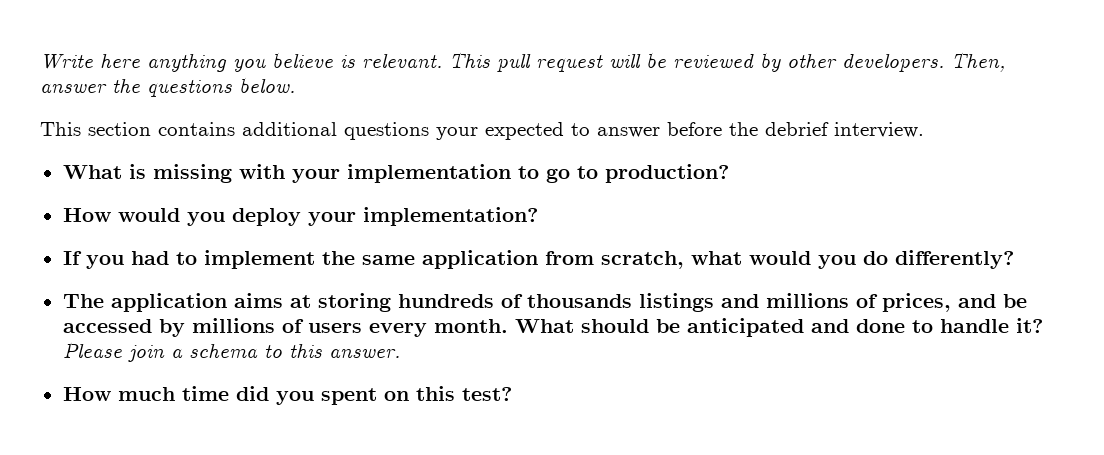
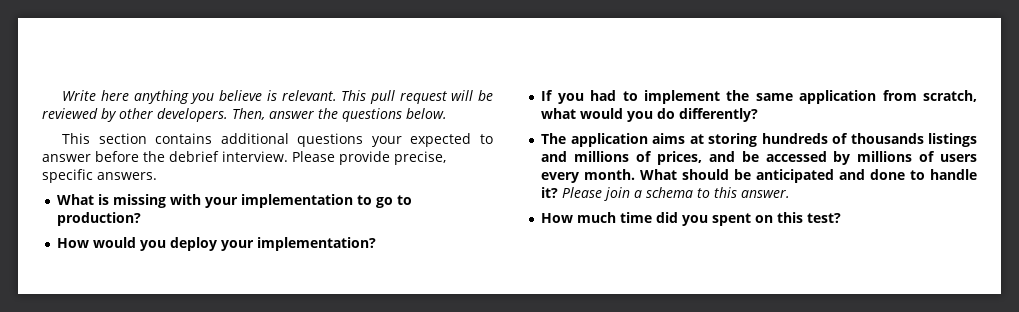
+ Please provide precise, specific answers.

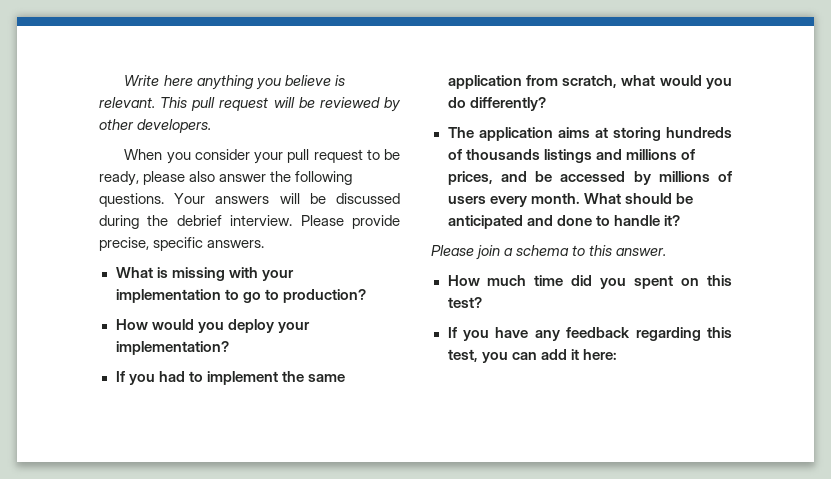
- This pull request will be reviewed by other developers. Then, answer the questions below.
- This section contains additional questions your expected to answer before the debrief interview.
+ This pull request will be reviewed by other developers.
+ When you consider your pull request to be ready, please also answer the following questions. Your answers will be discussed during the debrief interview.
- What should be anticipated and done to handle it? Please join a schema to this answer.
+ What should be anticipated and done to handle it?
+ Please join a schema to this answer.
+ If you have any feedback regarding this test, you can add it here:

